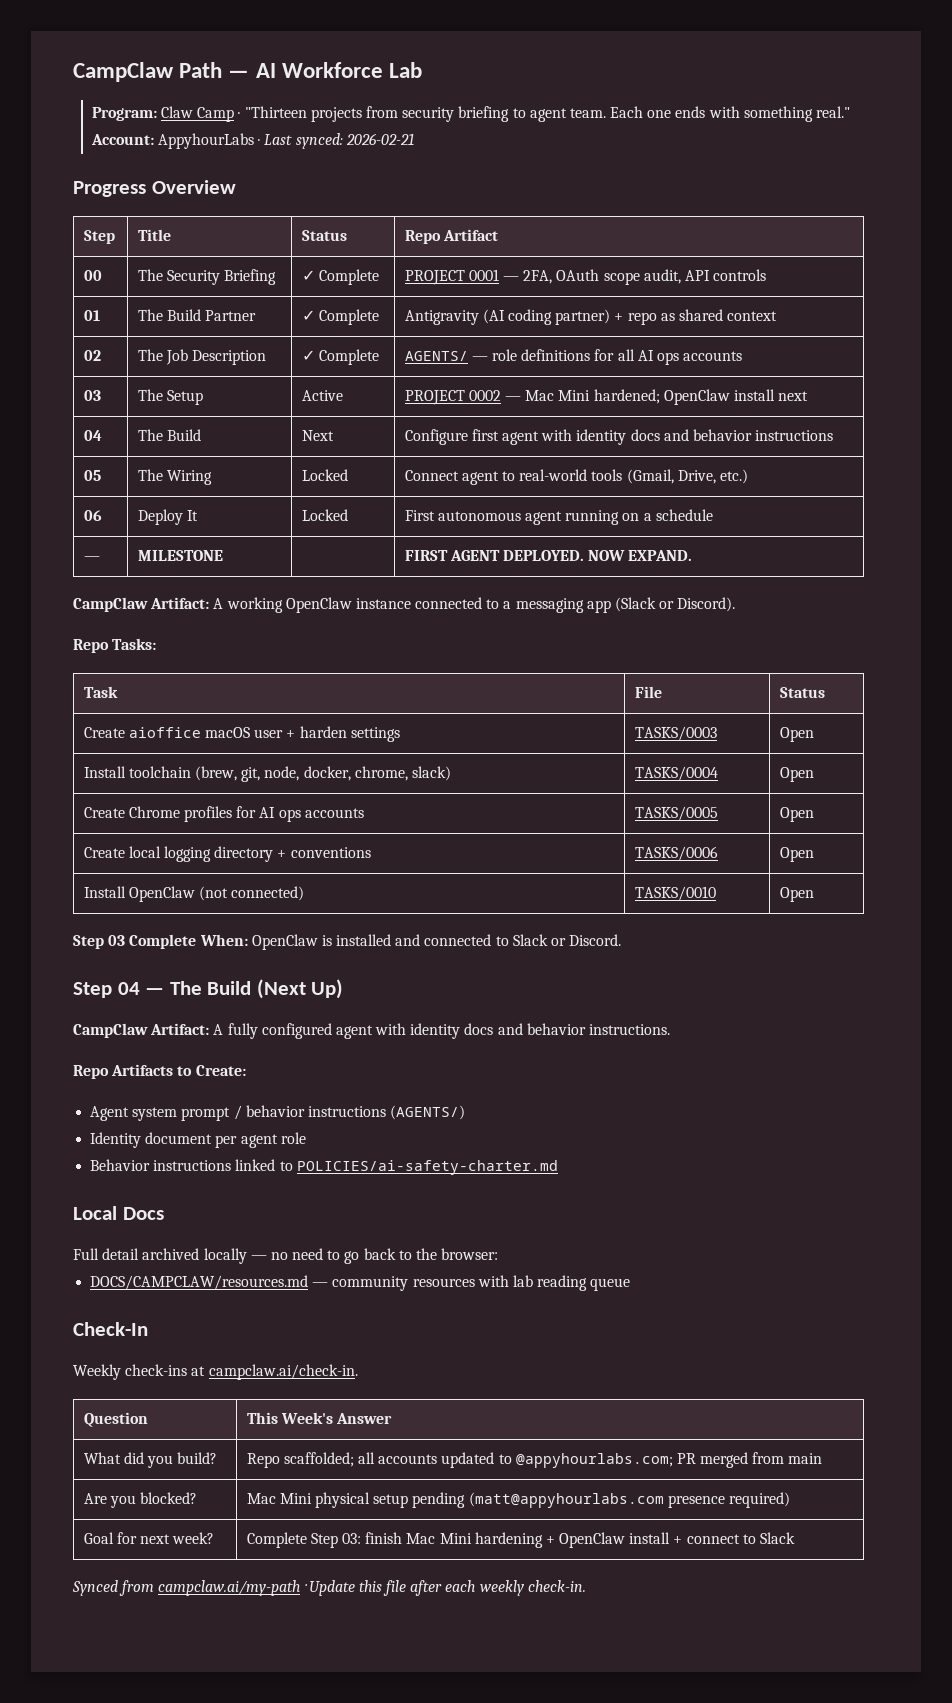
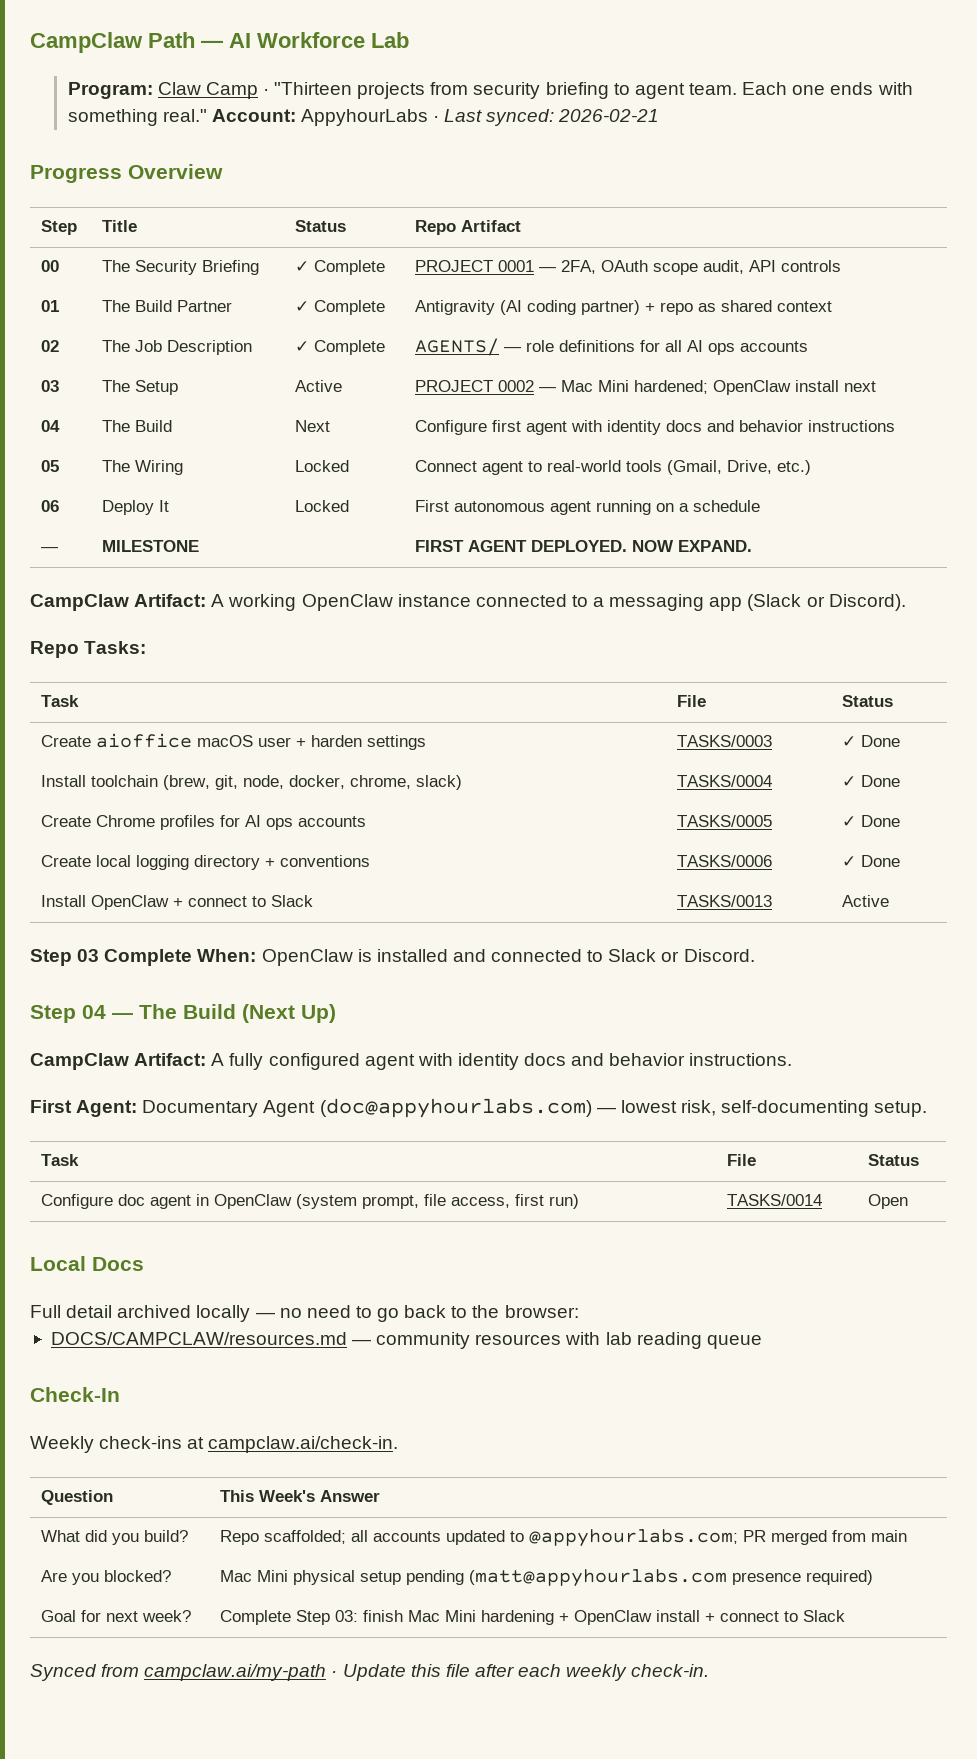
- Create aioffice macOS user + harden settings | TASKS/0003 | Open
+ Create aioffice macOS user + harden settings | TASKS/0003 | ✓ Done
- Install toolchain (brew, git, node, docker, chrome, slack) | TASKS/0004 | Open
+ Install toolchain (brew, git, node, docker, chrome, slack) | TASKS/0004 | ✓ Done
- Create Chrome profiles for AI ops accounts | TASKS/0005 | Open
+ Create Chrome profiles for AI ops accounts | TASKS/0005 | ✓ Done
- Create local logging directory + conventions | TASKS/0006 | Open
+ Create local logging directory + conventions | TASKS/0006 | ✓ Done
- Install OpenClaw (not connected) | TASKS/0010 | Open
+ Install OpenClaw + connect to Slack | TASKS/0013 | Active
- Repo Artifacts to Create:
- Agent system prompt / behavior instructions (AGENTS/)
- Identity document per agent role
- Behavior instructions linked to POLICIES/ai-safety-charter.md
+ First Agent: Documentary Agent (doc@appyhourlabs.com) — lowest risk, self-documenting setup.
+ Task | File | Status
+ Configure doc agent in OpenClaw (system prompt, file access, first run) | TASKS/0014 | Open

